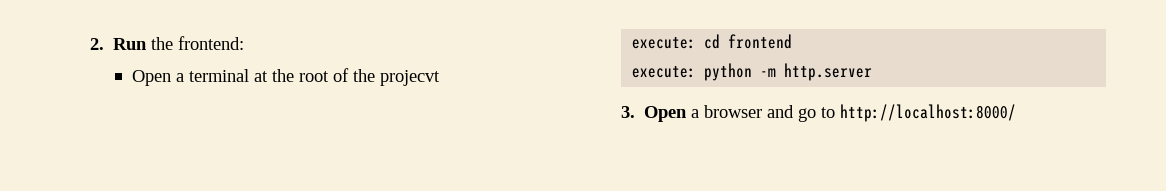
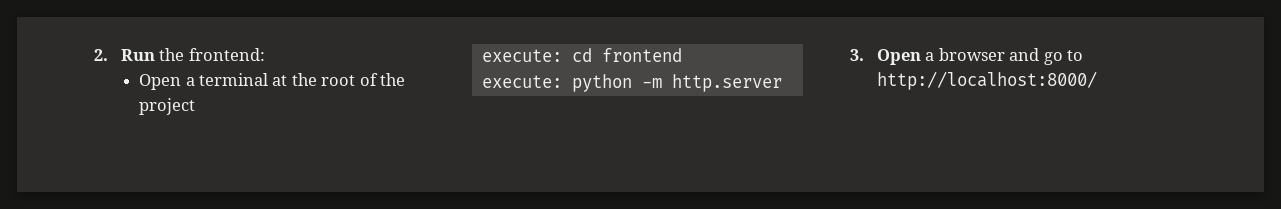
- Open a terminal at the root of the projecvt
+ Open a terminal at the root of the project

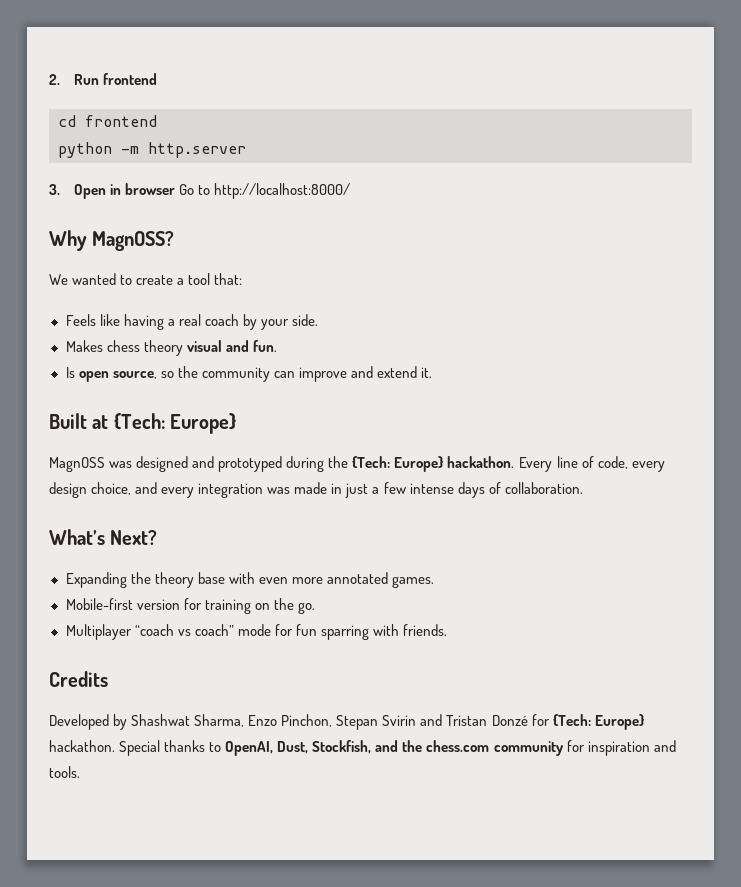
- 2. Run the frontend:
- Open a terminal at the root of the project
- execute: cd frontend
+ 2. Run frontend
+ cd frontend
- execute: python -m http.server
+ python -m http.server
- 3. Open a browser and go to http://localhost:8000/
+ 3. Open in browser Go to http://localhost:8000/
+ Why MagnOSS?
+ We wanted to create a tool that:
+ Feels like having a real coach by your side.
+ Makes chess theory visual and fun.
+ Is open source, so the community can improve and extend it.
+ Built at {Tech: Europe}
+ MagnOSS was designed and prototyped during the {Tech: Europe} hackathon. Every line of code, every design choice, and every integration was made in just a few intense days of collaboration.
+ What’s Next?
+ Expanding the theory base with even more annotated games.
+ Mobile-first version for training on the go.
+ Multiplayer “coach vs coach” mode for fun sparring with friends.
+ Credits
+ Developed by Shashwat Sharma, Enzo Pinchon, Stepan Svirin and Tristan Donzé for {Tech: Europe} hackathon. Special thanks to OpenAI, Dust, Stockfish, and the chess.com community for inspiration and tools.

